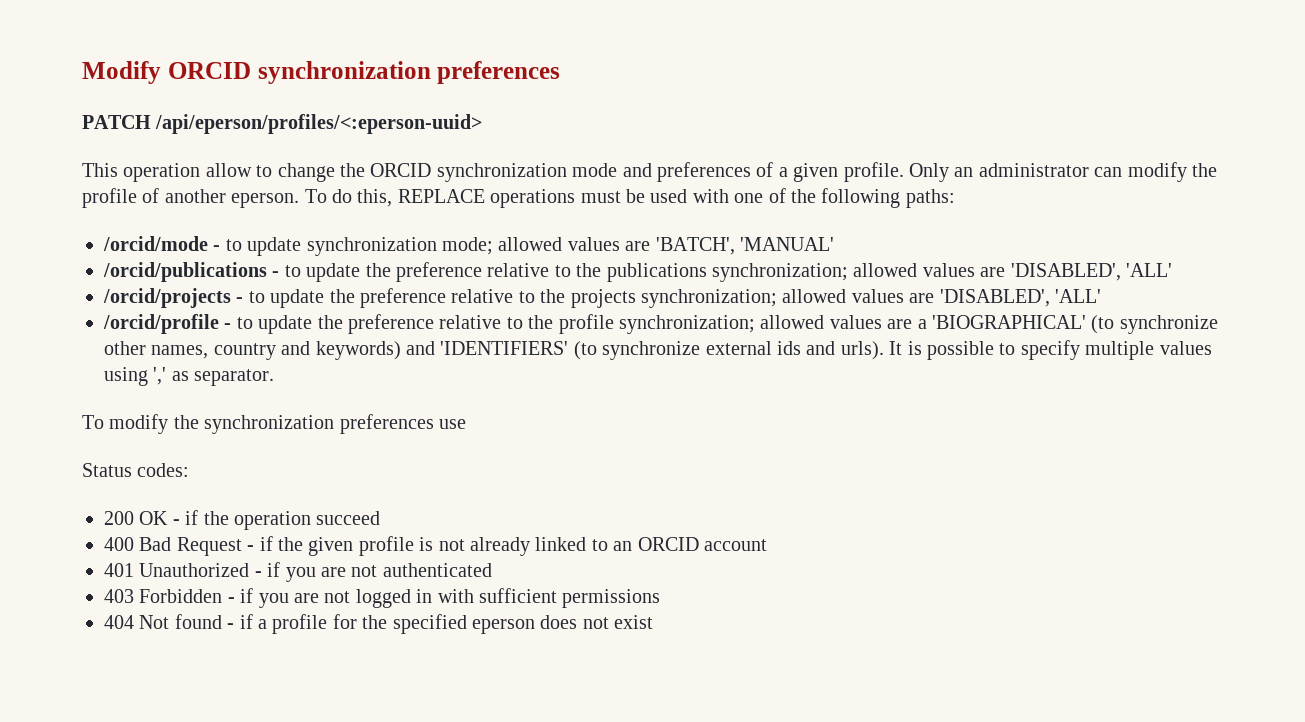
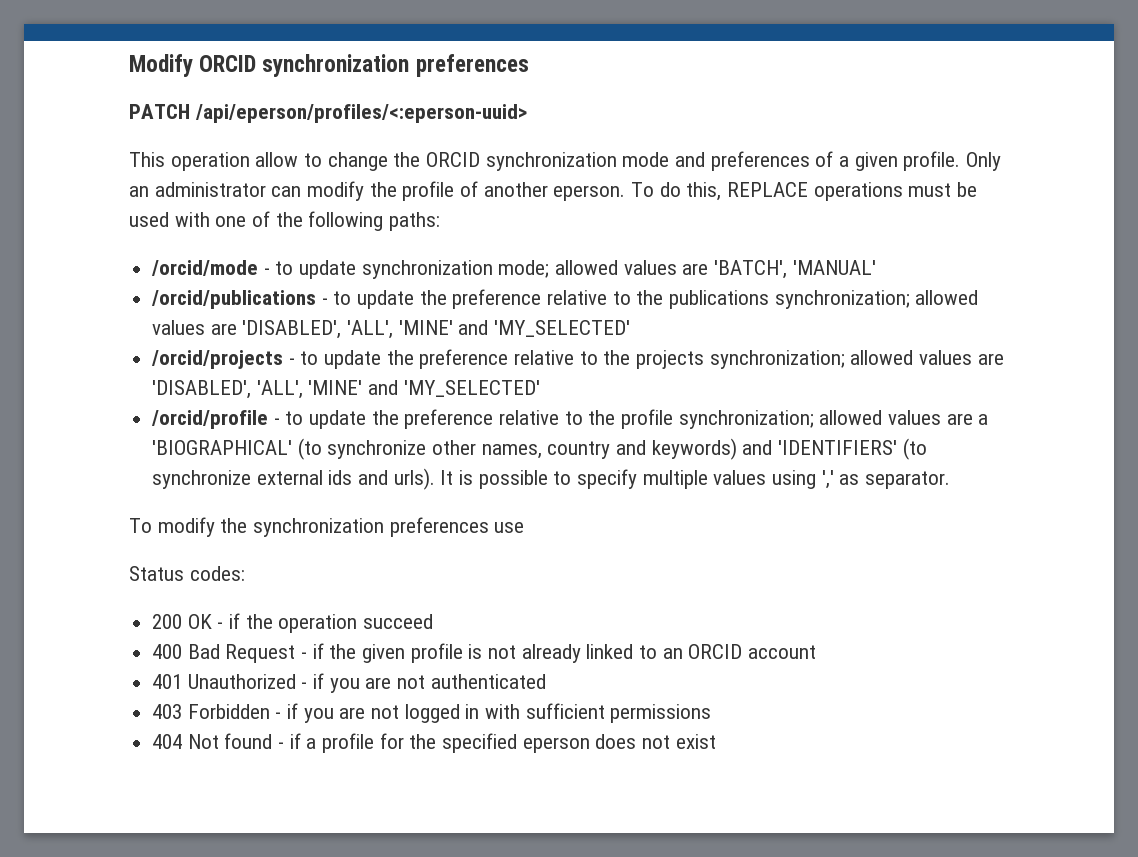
- /orcid/publications - to update the preference relative to the publications synchronization; allowed values are 'DISABLED', 'ALL'
+ /orcid/publications - to update the preference relative to the publications synchronization; allowed values are 'DISABLED', 'ALL', 'MINE' and 'MY_SELECTED'
- /orcid/projects - to update the preference relative to the projects synchronization; allowed values are 'DISABLED', 'ALL'
+ /orcid/projects - to update the preference relative to the projects synchronization; allowed values are 'DISABLED', 'ALL', 'MINE' and 'MY_SELECTED'

